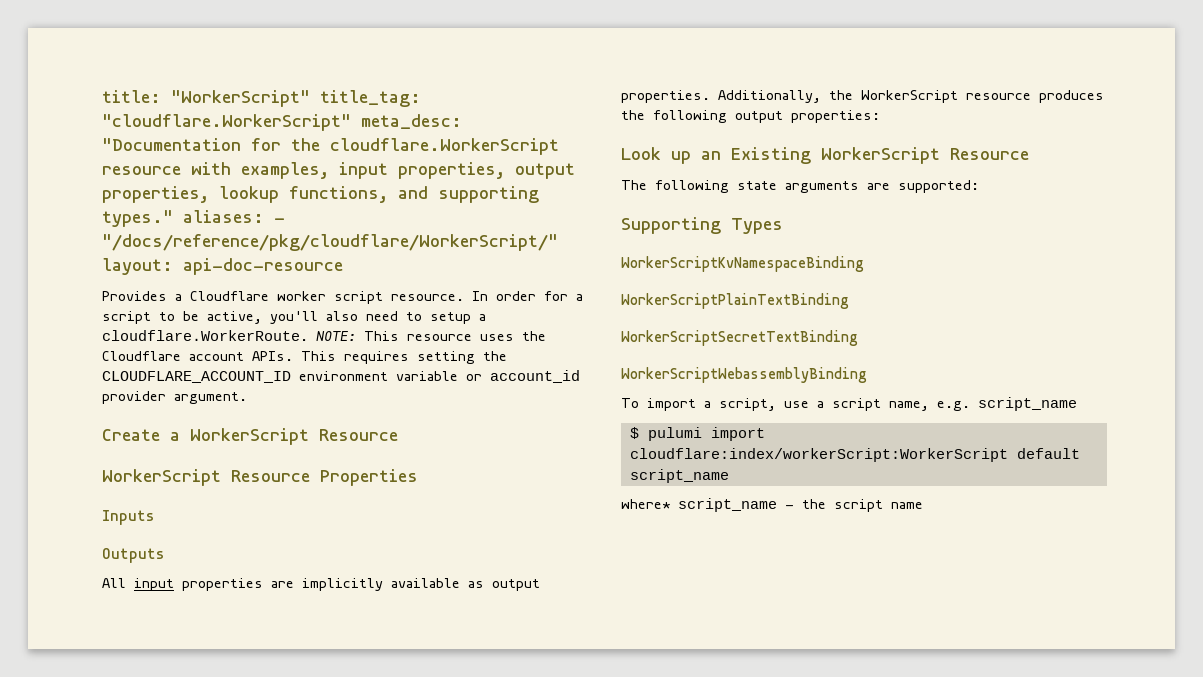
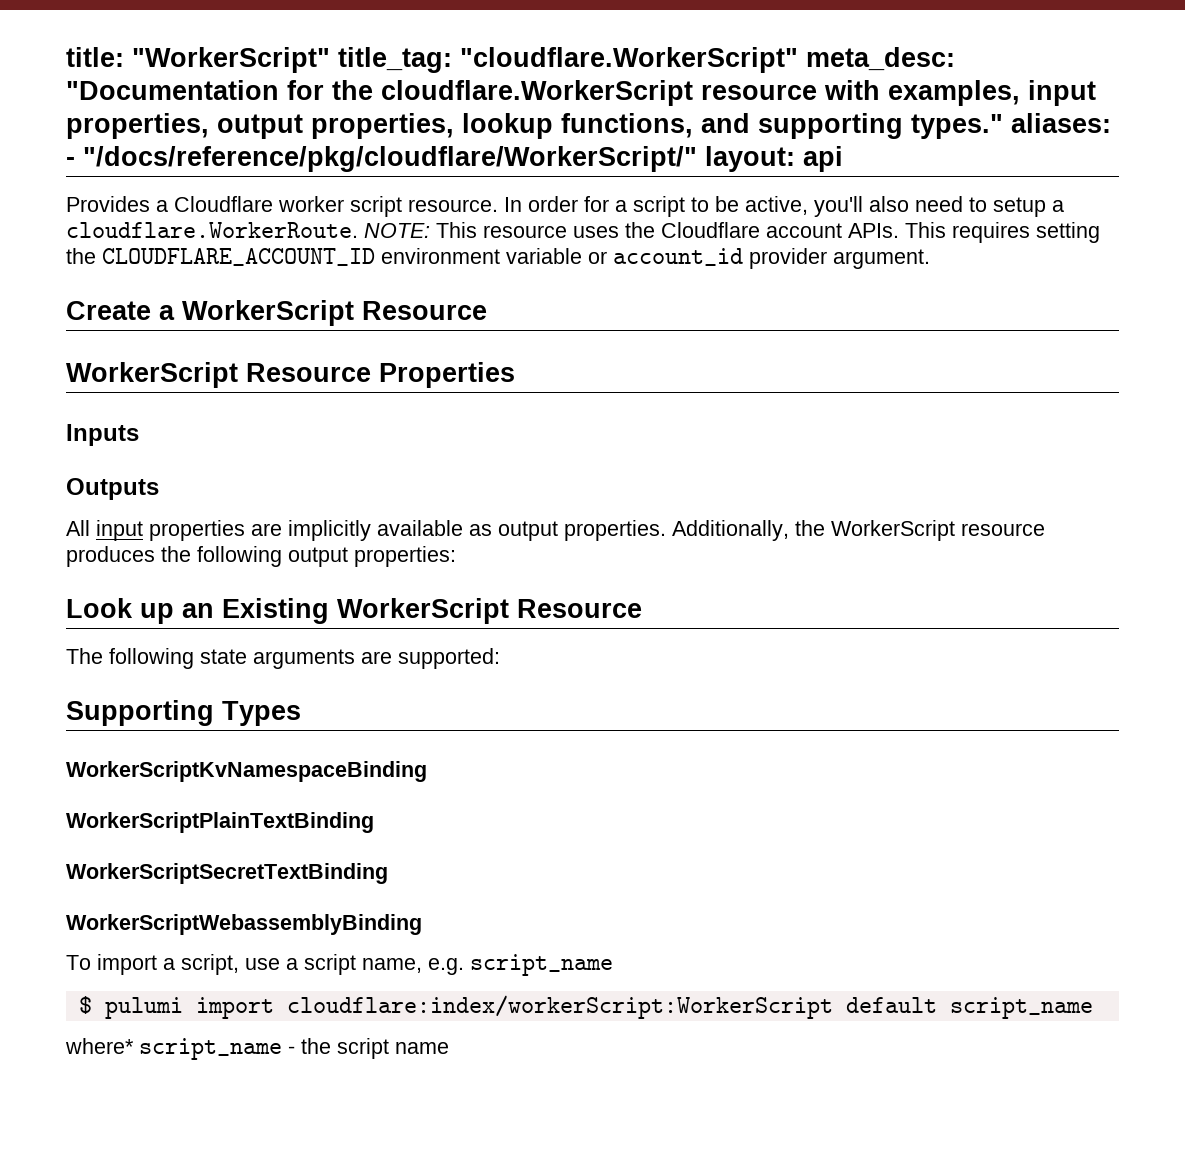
- title: "WorkerScript" title_tag: "cloudflare.WorkerScript" meta_desc: "Documentation for the cloudflare.WorkerScript resource with examples, input properties, output properties, lookup functions, and supporting types." aliases: - "/docs/reference/pkg/cloudflare/WorkerScript/" layout: api-doc-resource
+ title: "WorkerScript" title_tag: "cloudflare.WorkerScript" meta_desc: "Documentation for the cloudflare.WorkerScript resource with examples, input properties, output properties, lookup functions, and supporting types." aliases: - "/docs/reference/pkg/cloudflare/WorkerScript/" layout: api

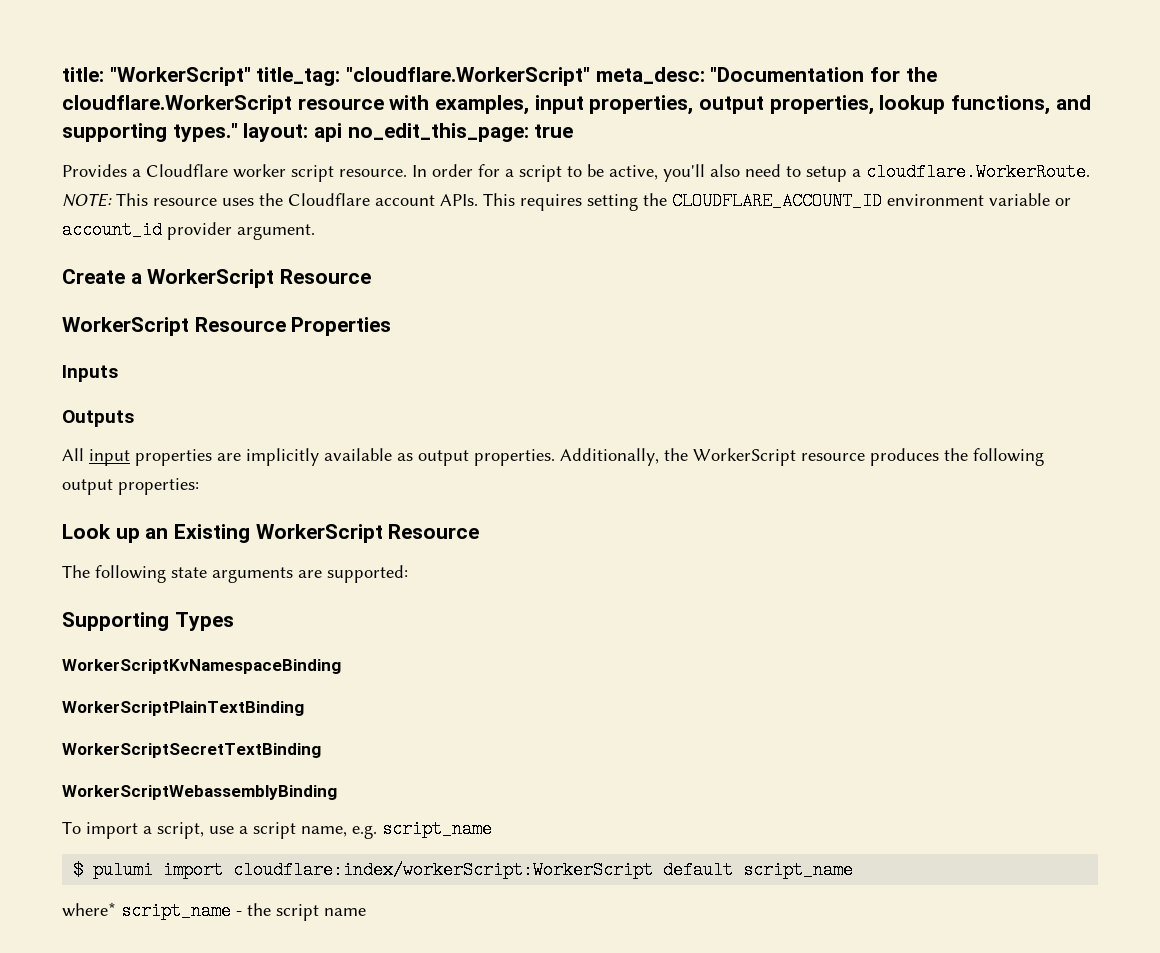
- title: "WorkerScript" title_tag: "cloudflare.WorkerScript" meta_desc: "Documentation for the cloudflare.WorkerScript resource with examples, input properties, output properties, lookup functions, and supporting types." aliases: - "/docs/reference/pkg/cloudflare/WorkerScript/" layout: api
+ title: "WorkerScript" title_tag: "cloudflare.WorkerScript" meta_desc: "Documentation for the cloudflare.WorkerScript resource with examples, input properties, output properties, lookup functions, and supporting types." layout: api no_edit_this_page: true

